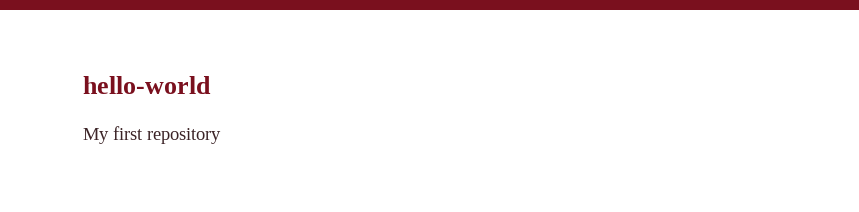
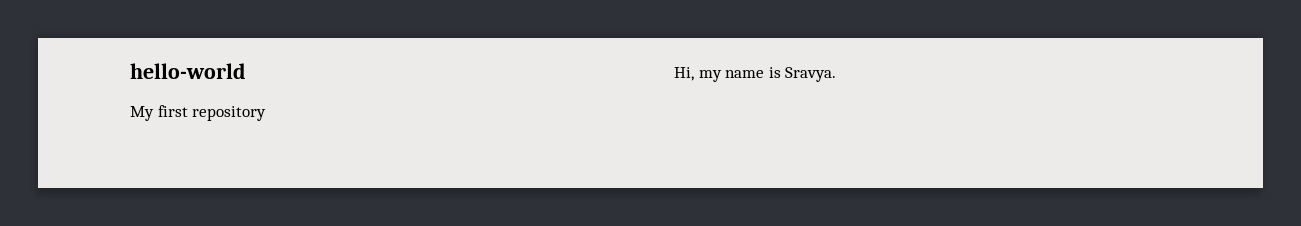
+ Hi, my name is Sravya.

